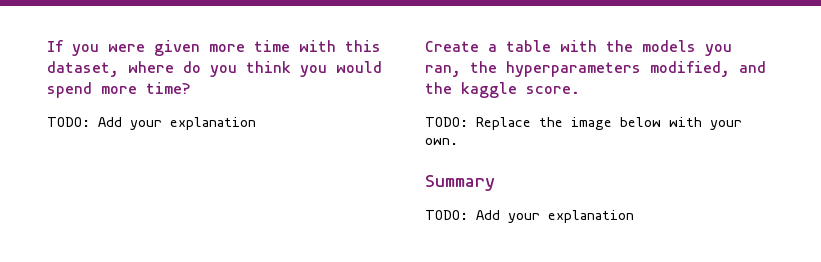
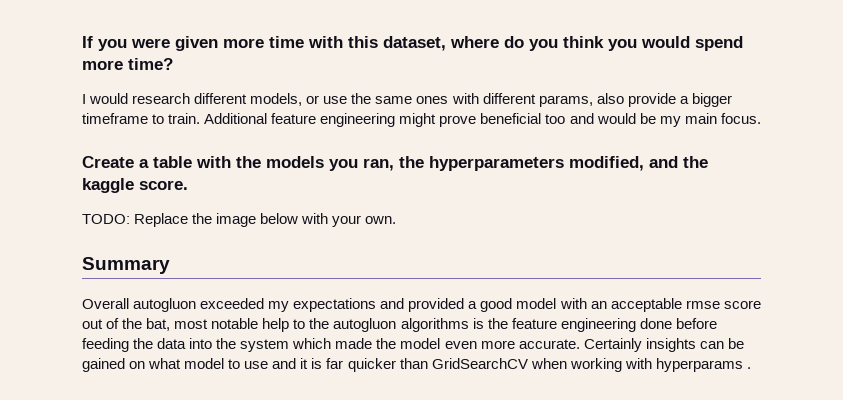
  If you were given more time with this dataset, where do you think you would spend more time?
- TODO: Add your explanation
+ I would research different models, or use the same ones with different params, also provide a bigger timeframe to train. Additional feature engineering might prove beneficial too and would be my main focus.
  Summary
- TODO: Add your explanation
+ Overall autogluon exceeded my expectations and provided a good model with an acceptable rmse score out of the bat, most notable help to the autogluon algorithms is the feature engineering done before feeding the data into the system which made the model even more accurate. Certainly insights can be gained on what model to use and it is far quicker than GridSearchCV when working with hyperparams .

